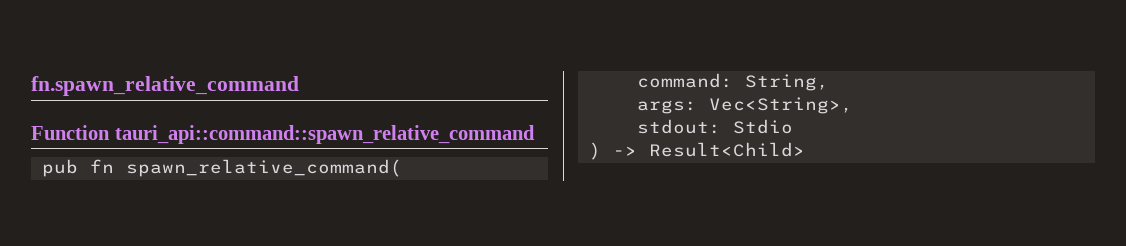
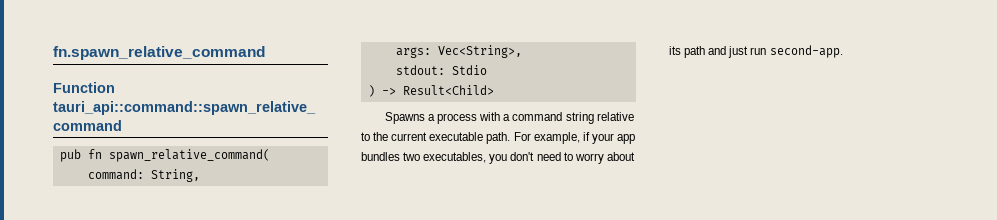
+ Spawns a process with a command string relative to the current executable path. For example, if your app bundles two executables, you don't need to worry about its path and just run second-app.

